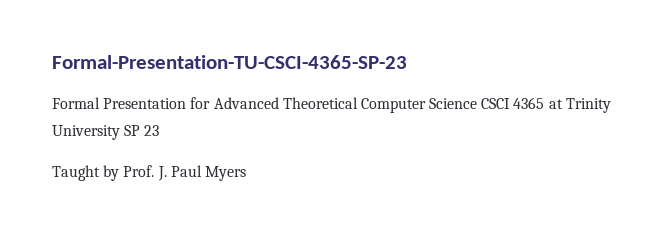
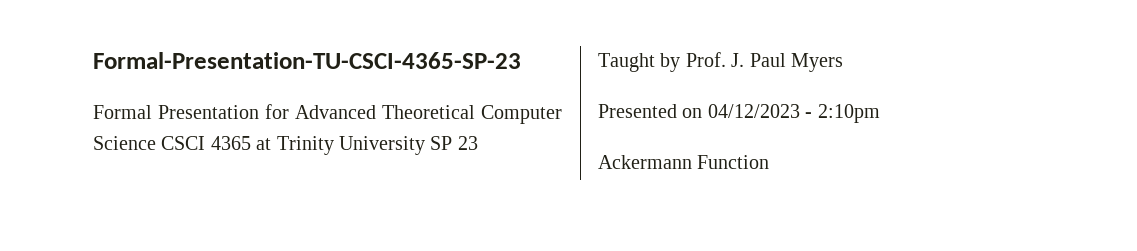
+ Presented on 04/12/2023 - 2:10pm
+ Ackermann Function

